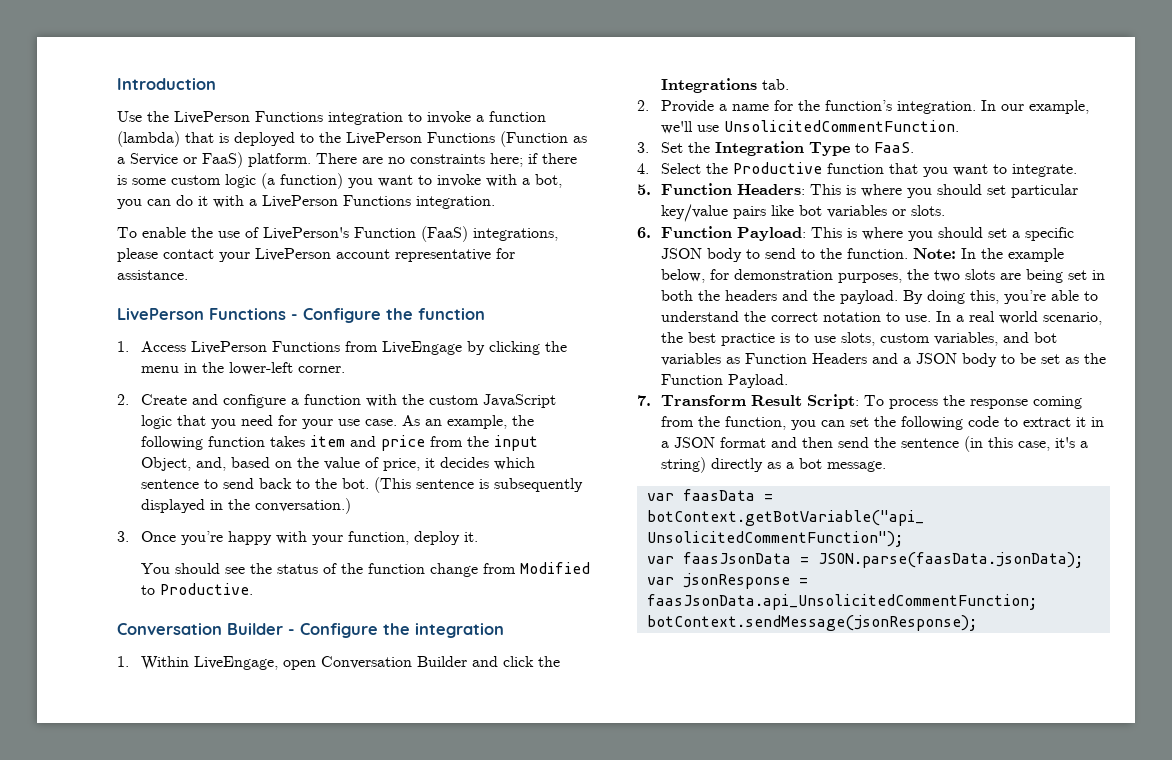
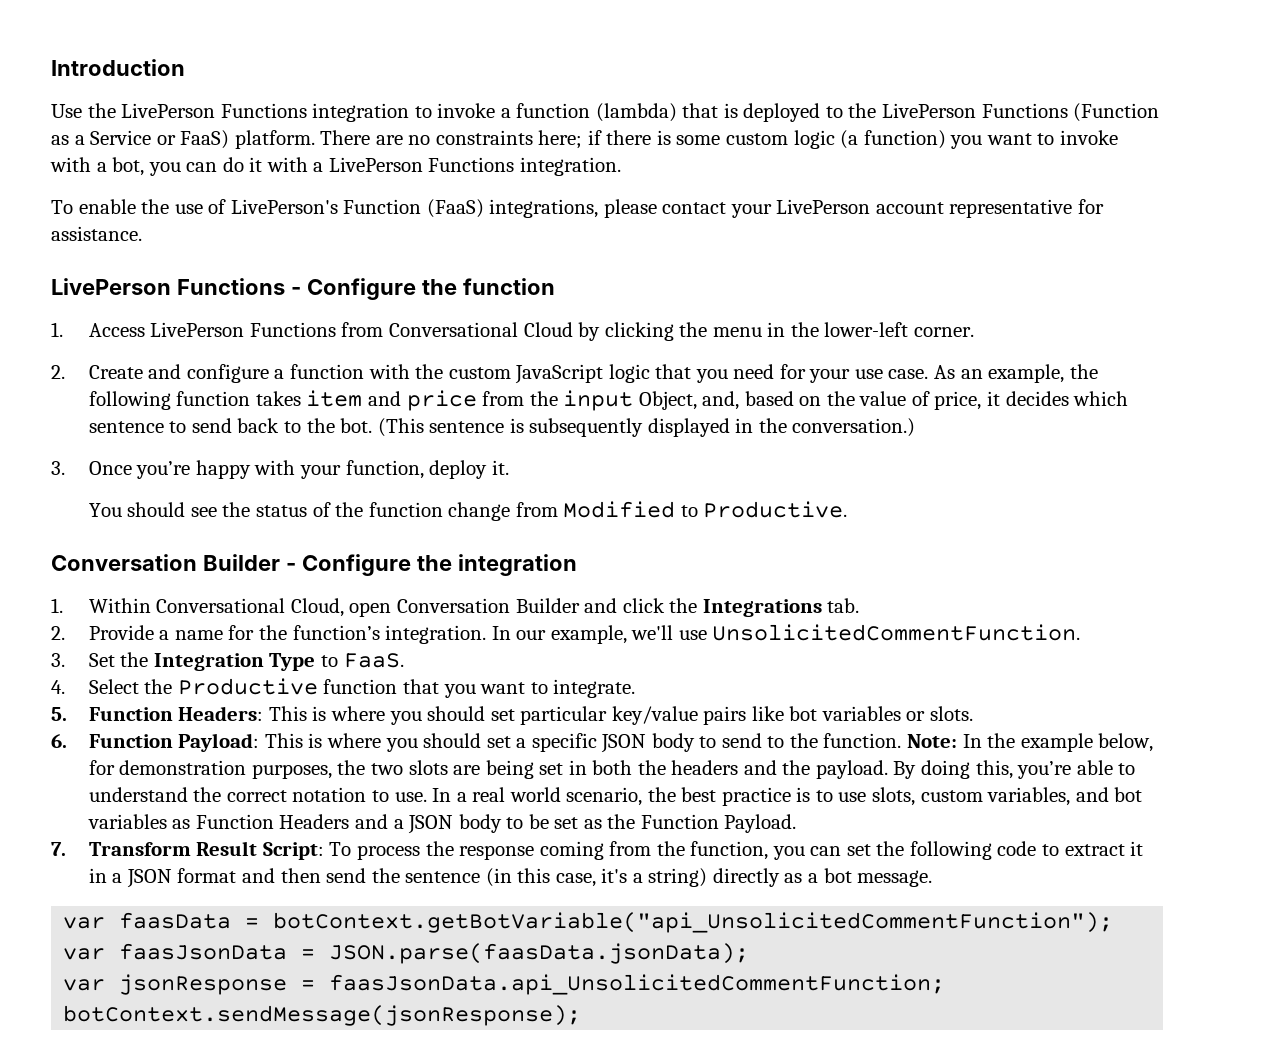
- 1. Access LivePerson Functions from LiveEngage by clicking the menu in the lower-left corner.
+ 1. Access LivePerson Functions from Conversational Cloud by clicking the menu in the lower-left corner.
- 1. Within LiveEngage, open Conversation Builder and click the Integrations tab.
+ 1. Within Conversational Cloud, open Conversation Builder and click the Integrations tab.

